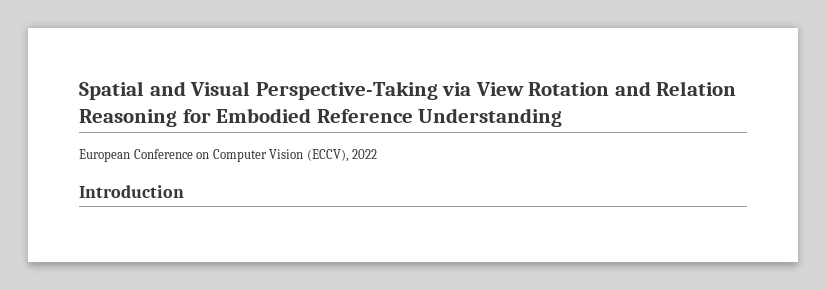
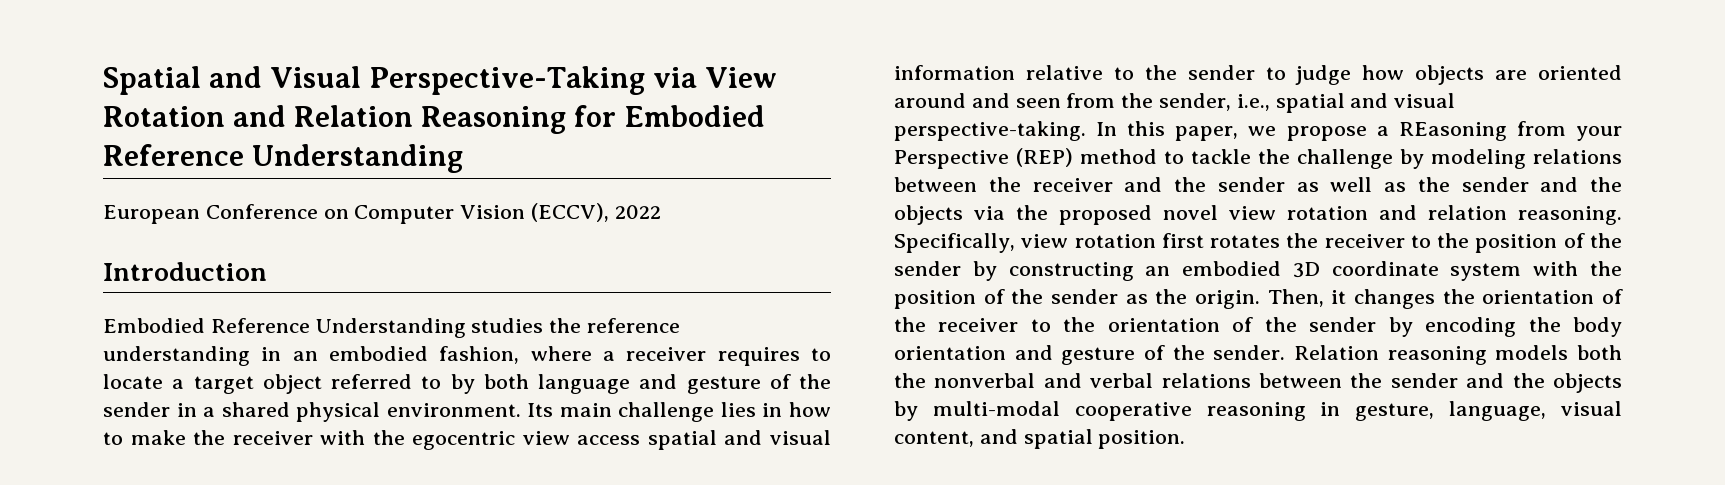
+ Embodied Reference Understanding studies the reference understanding in an embodied fashion, where a receiver requires to locate a target object referred to by both language and gesture of the sender in a shared physical environment. Its main challenge lies in how to make the receiver with the egocentric view access spatial and visual information relative to the sender to judge how objects are oriented around and seen from the sender, i.e., spatial and visual perspective-taking. In this paper, we propose a REasoning from your Perspective (REP) method to tackle the challenge by modeling relations between the receiver and the sender as well as the sender and the objects via the proposed novel view rotation and relation reasoning. Specifically, view rotation first rotates the receiver to the position of the sender by constructing an embodied 3D coordinate system with the position of the sender as the origin. Then, it changes the orientation of the receiver to the orientation of the sender by encoding the body orientation and gesture of the sender. Relation reasoning models both the nonverbal and verbal relations between the sender and the objects by multi-modal cooperative reasoning in gesture, language, visual content, and spatial position.

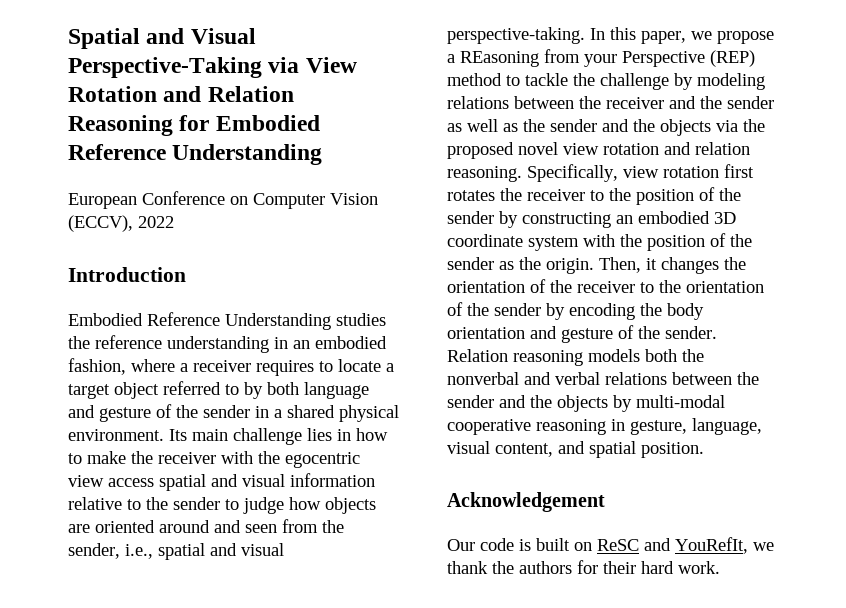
+ Acknowledgement
+ Our code is built on ReSC and YouRefIt, we thank the authors for their hard work.

